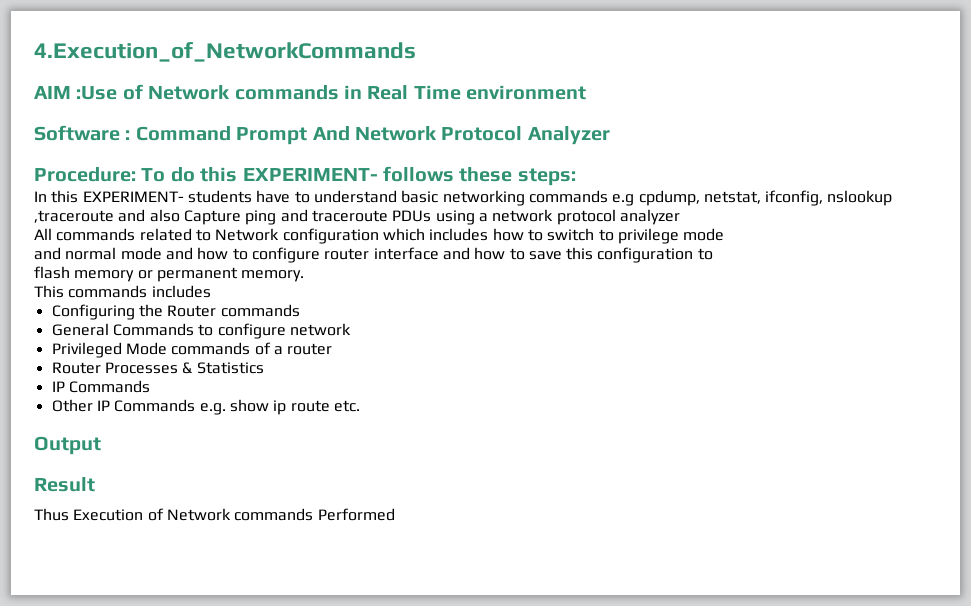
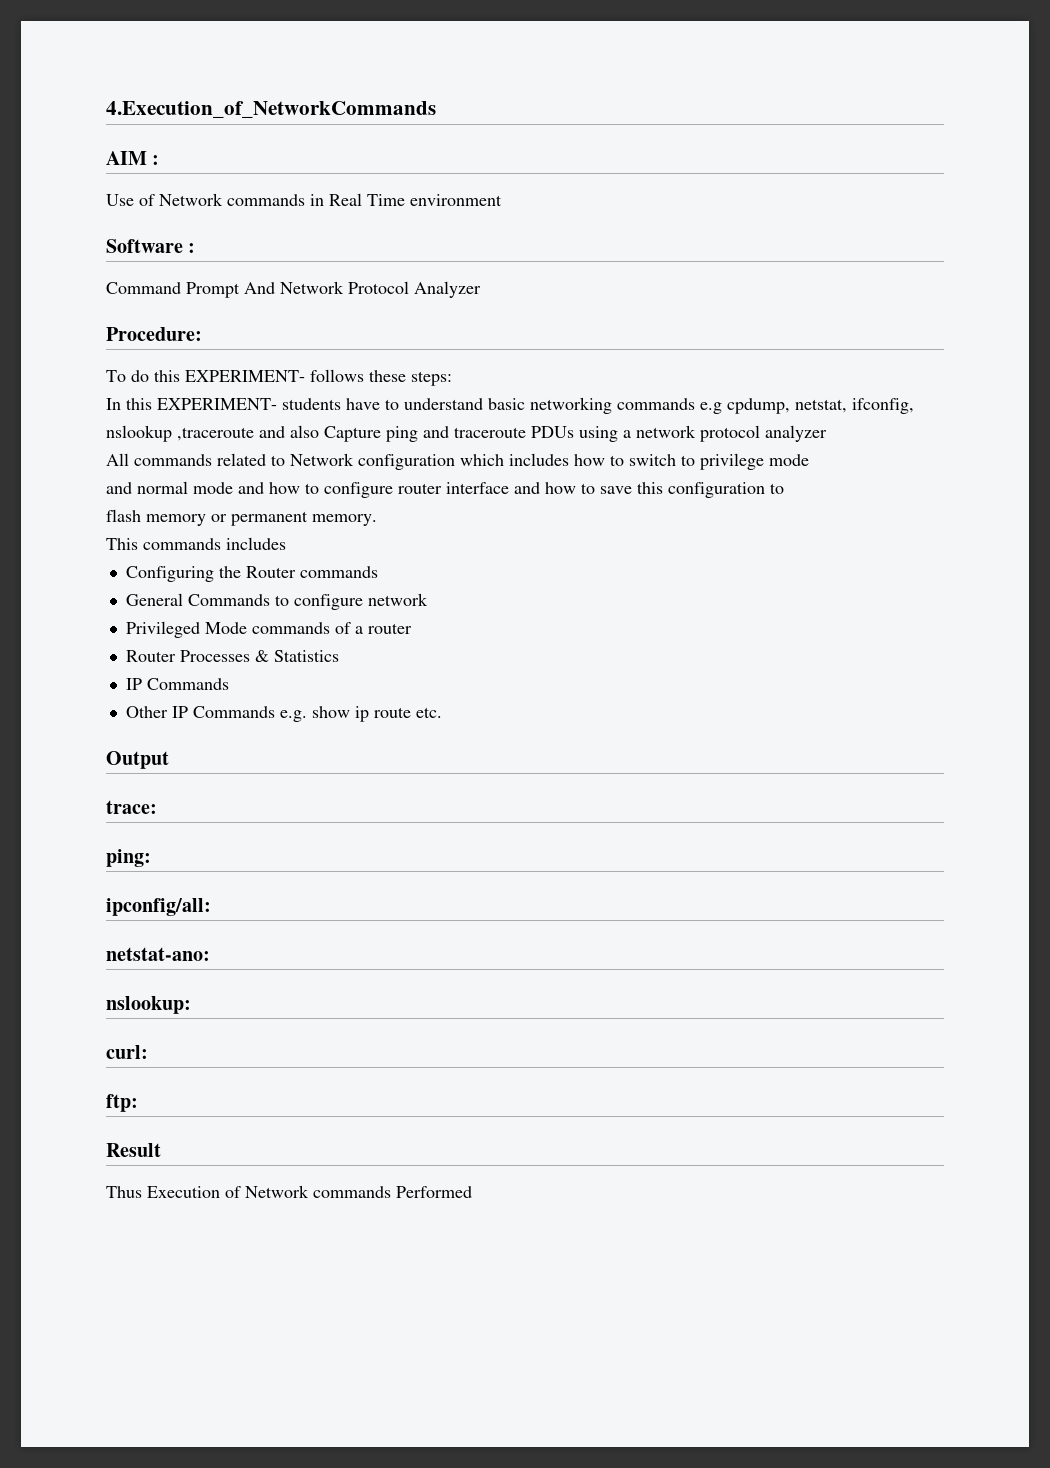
- AIM :Use of Network commands in Real Time environment
+ AIM :
+ Use of Network commands in Real Time environment
- Software : Command Prompt And Network Protocol Analyzer
+ Software :
+ Command Prompt And Network Protocol Analyzer
- Procedure: To do this EXPERIMENT- follows these steps:
+ Procedure:
+ To do this EXPERIMENT- follows these steps:
+ trace:
+ ping:
+ ipconfig/all:
+ netstat-ano:
+ nslookup:
+ curl:
+ ftp:

